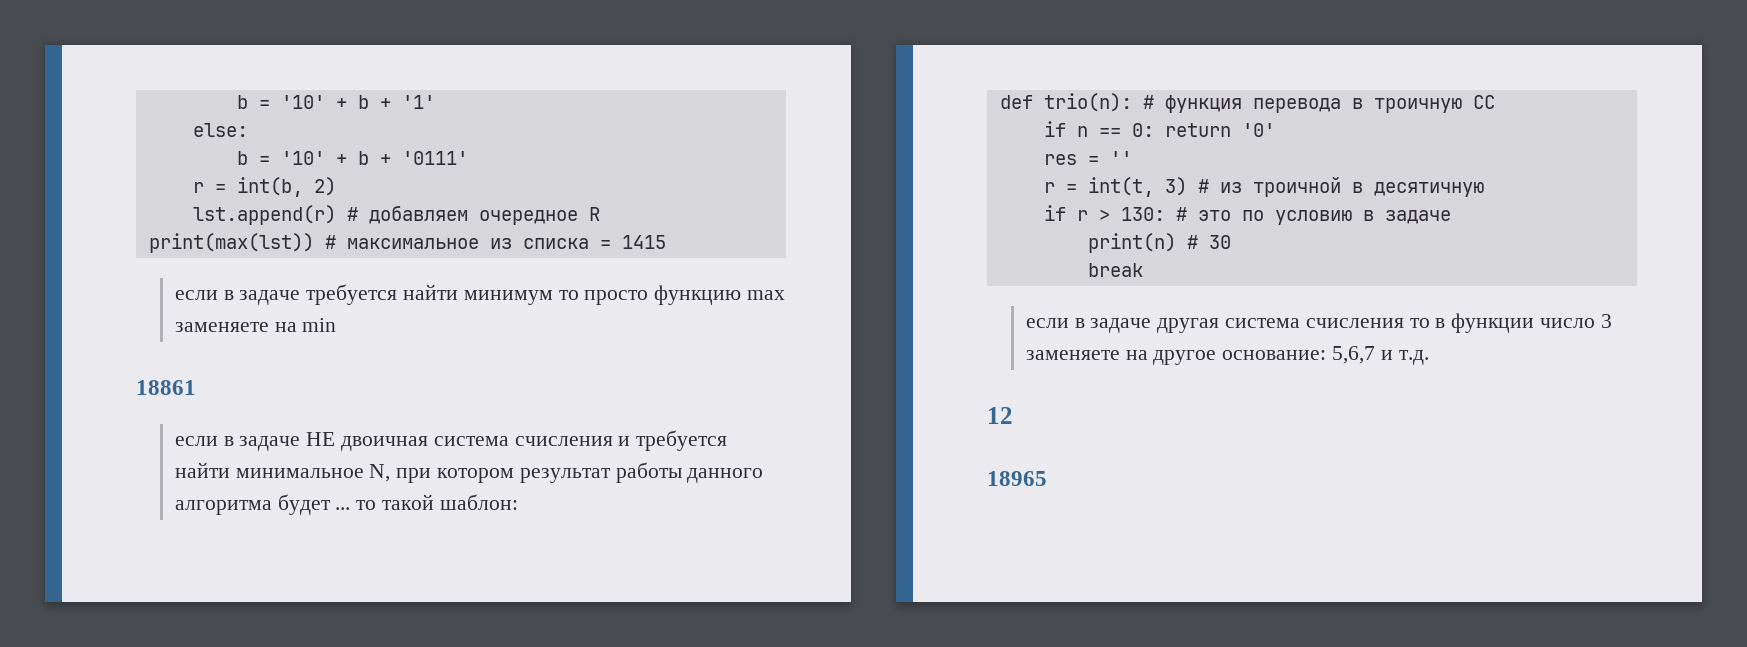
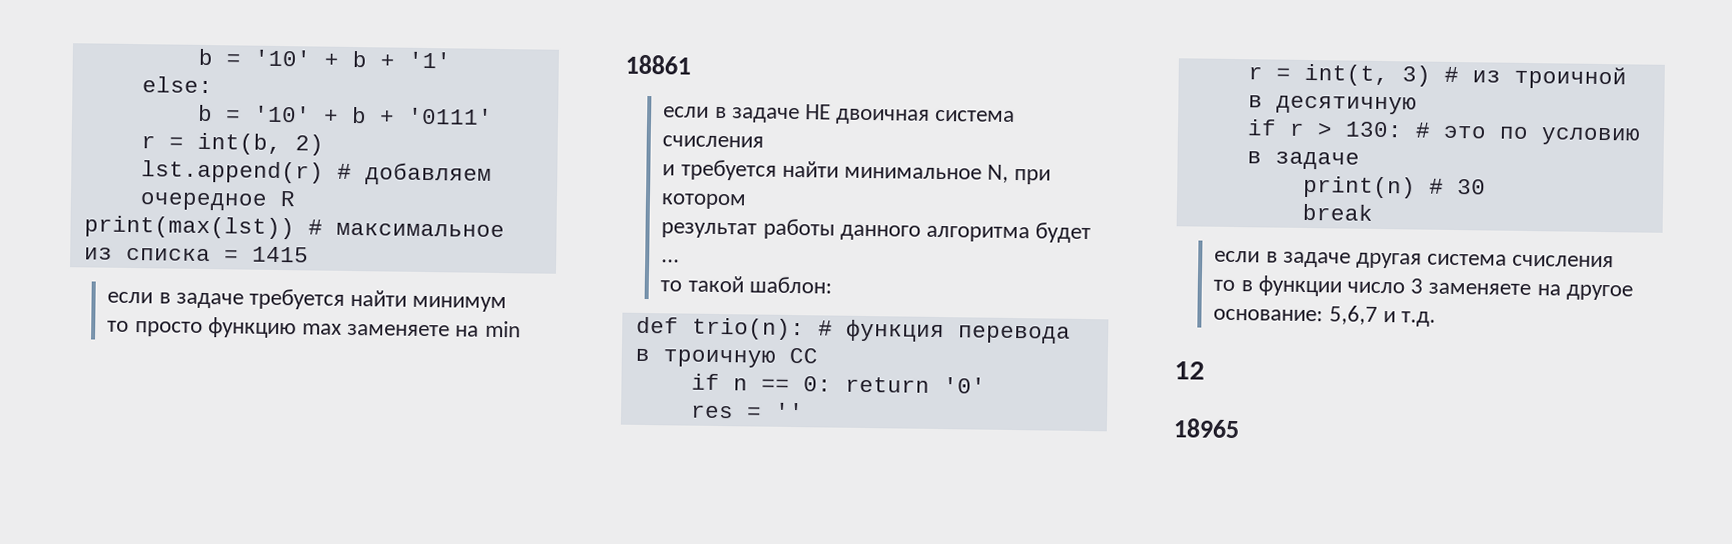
- если в задаче требуется найти минимум то просто функцию max заменяете на min
+ если в задаче требуется найти минимум
+ то просто функцию max заменяете на min
- если в задаче НЕ двоичная система счисления и требуется найти минимальное N, при котором результат работы данного алгоритма будет ... то такой шаблон:
+ если в задаче НЕ двоичная система счисления
+ и требуется найти минимальное N, при котором
+ результат работы данного алгоритма будет ...
+ то такой шаблон:
- если в задаче другая система счисления то в функции число 3 заменяете на другое основание: 5,6,7 и т.д.
+ если в задаче другая система счисления
+ то в функции число 3 заменяете на другое основание: 5,6,7 и т.д.

